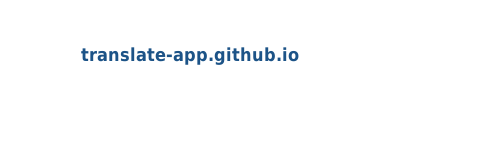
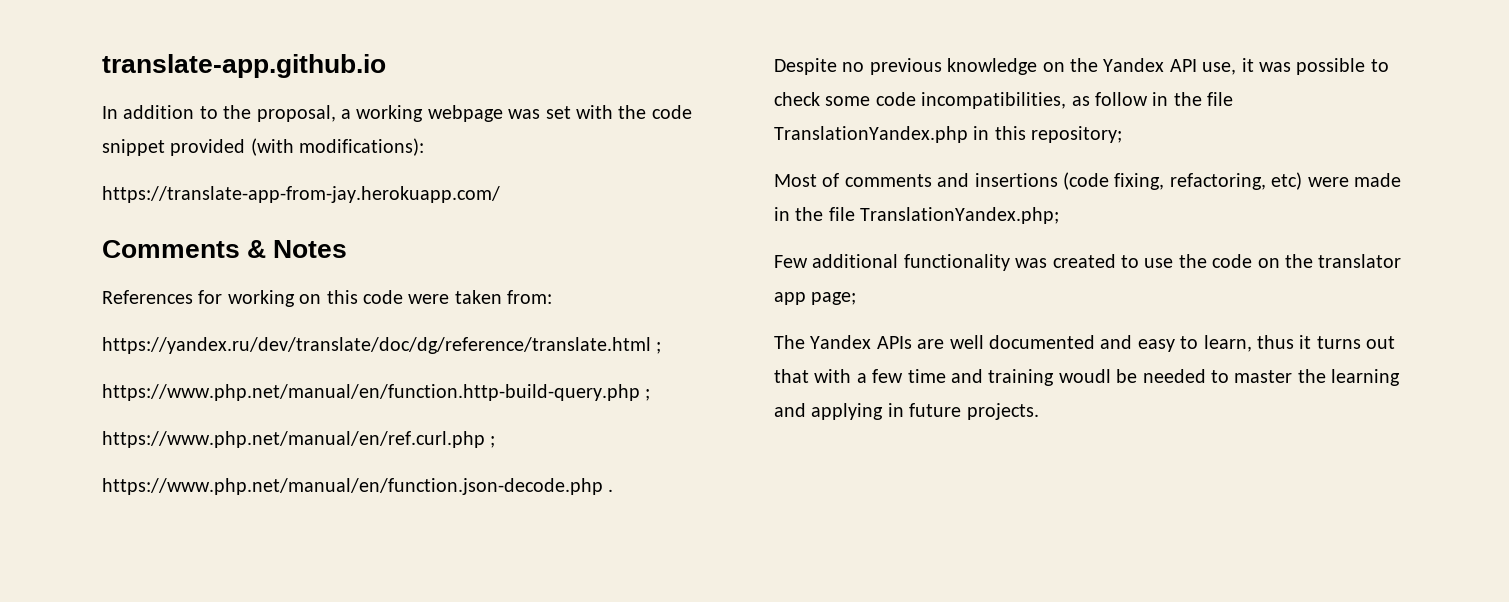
+ In addition to the proposal, a working webpage was set with the code snippet provided (with modifications):
+ https://translate-app-from-jay.herokuapp.com/
+ Comments & Notes
+ References for working on this code were taken from:
+ https://yandex.ru/dev/translate/doc/dg/reference/translate.html ;
+ https://www.php.net/manual/en/function.http-build-query.php ;
+ https://www.php.net/manual/en/ref.curl.php ;
+ https://www.php.net/manual/en/function.json-decode.php .
+ Despite no previous knowledge on the Yandex API use, it was possible to check some code incompatibilities, as follow in the file TranslationYandex.php in this repository;
+ Most of comments and insertions (code fixing, refactoring, etc) were made in the file TranslationYandex.php;
+ Few additional functionality was created to use the code on the translator app page;
+ The Yandex APIs are well documented and easy to learn, thus it turns out that with a few time and training woudl be needed to master the learning and applying in future projects.

